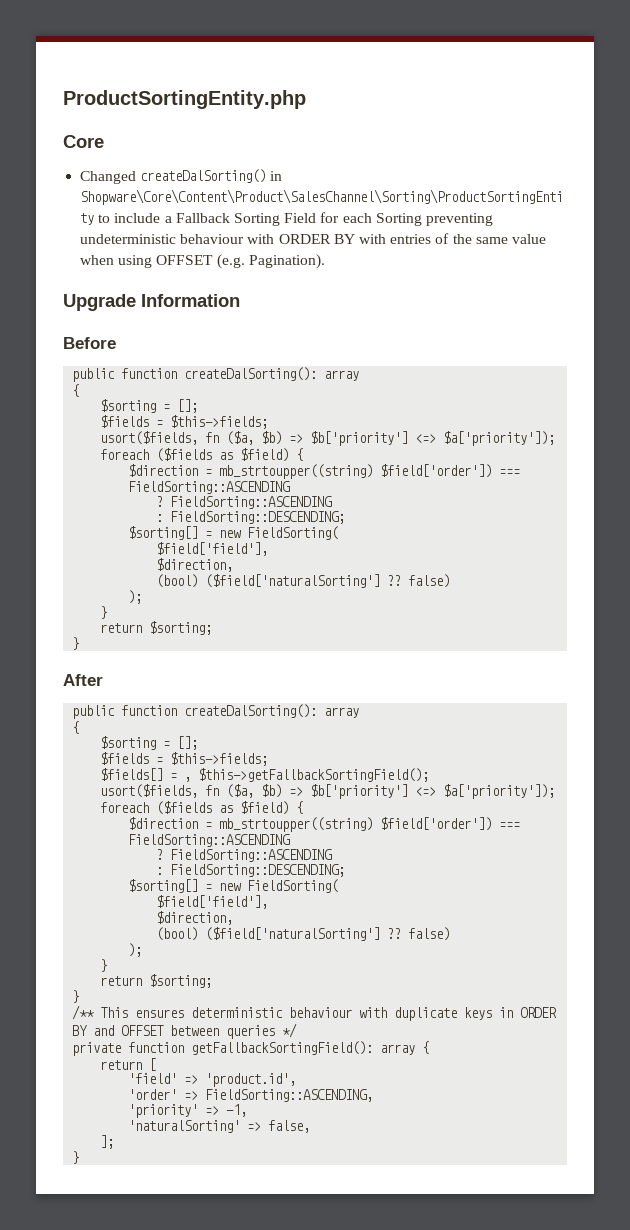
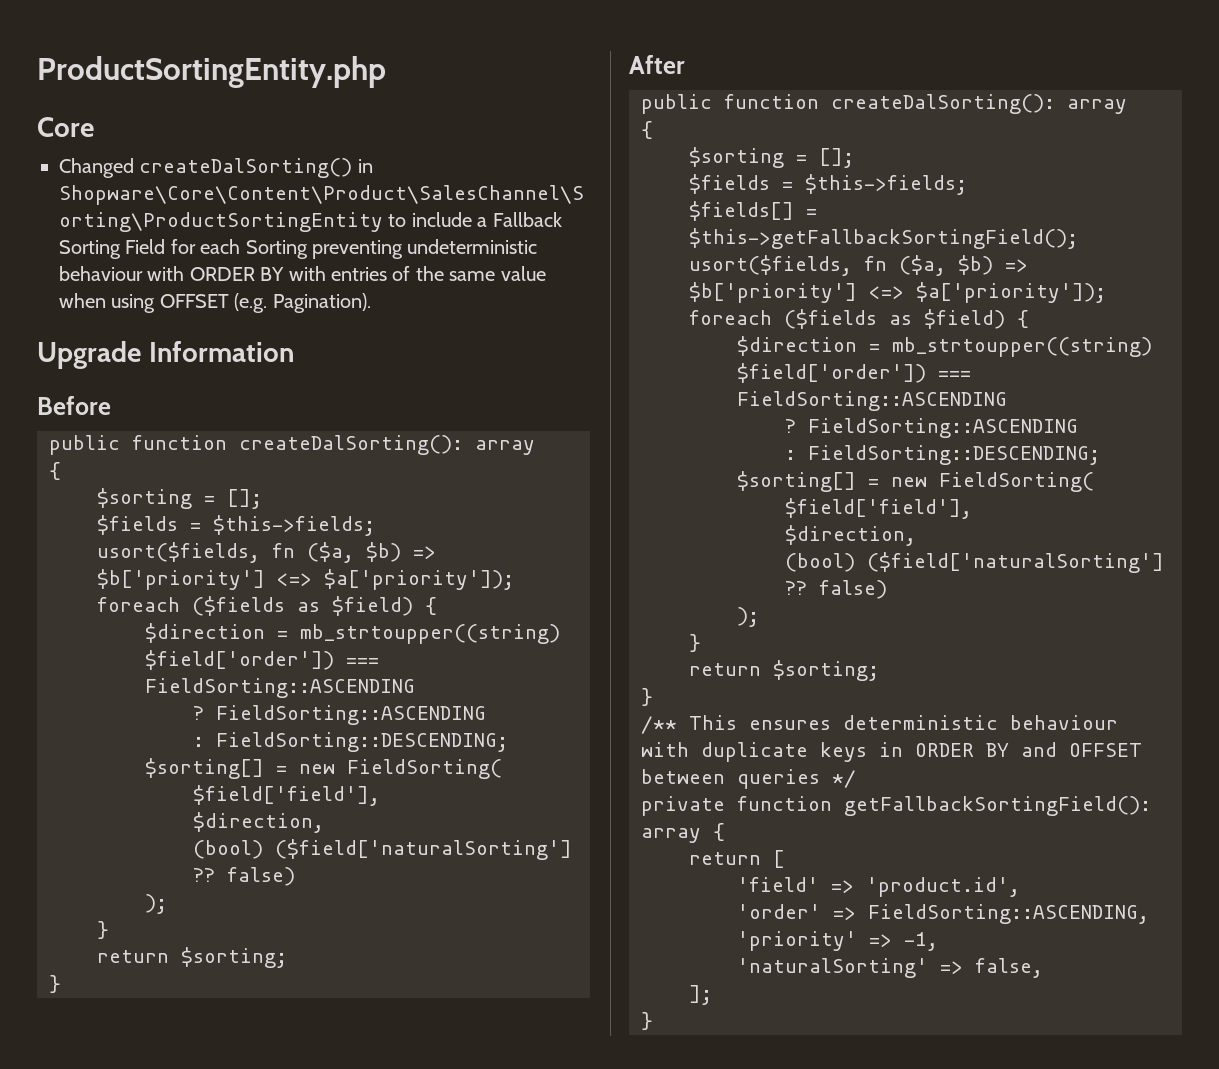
- $fields[] = , $this->getFallbackSortingField();
+ $fields[] = $this->getFallbackSortingField();

